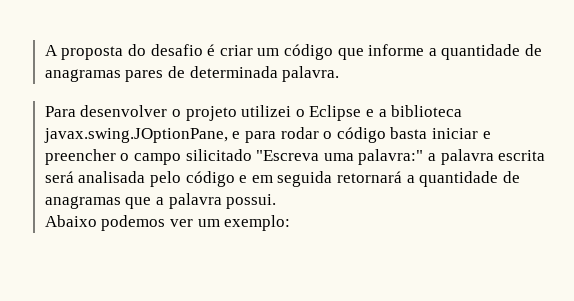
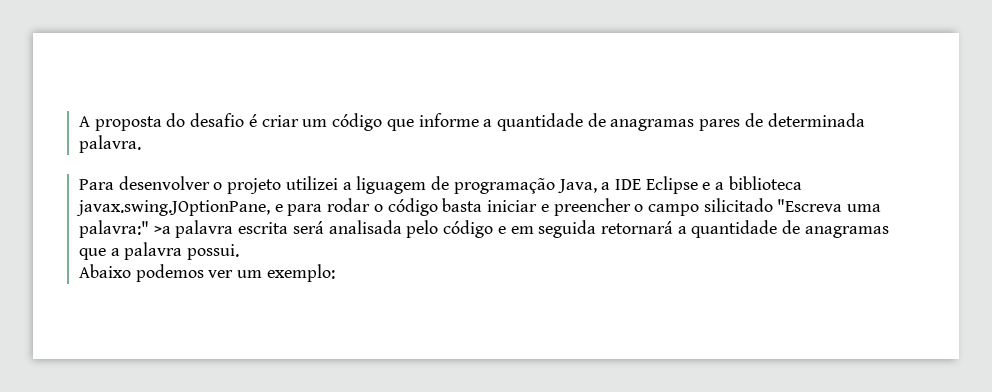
- Para desenvolver o projeto utilizei o Eclipse e a biblioteca javax.swing.JOptionPane, e para rodar o código basta iniciar e preencher o campo silicitado "Escreva uma palavra:" a palavra escrita será analisada pelo código e em seguida retornará a quantidade de anagramas que a palavra possui.
+ Para desenvolver o projeto utilizei a liguagem de programação Java, a IDE Eclipse e a biblioteca javax.swing.JOptionPane, e para rodar o código basta iniciar e preencher o campo silicitado "Escreva uma palavra:" >a palavra escrita será analisada pelo código e em seguida retornará a quantidade de anagramas que a palavra possui.

